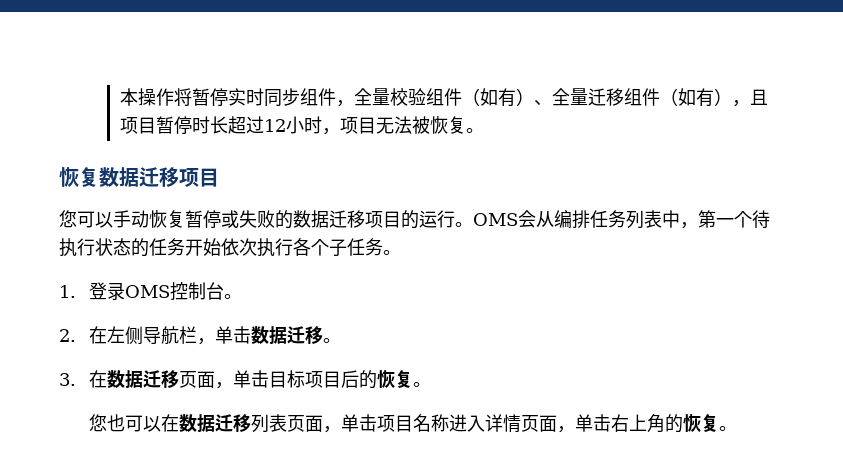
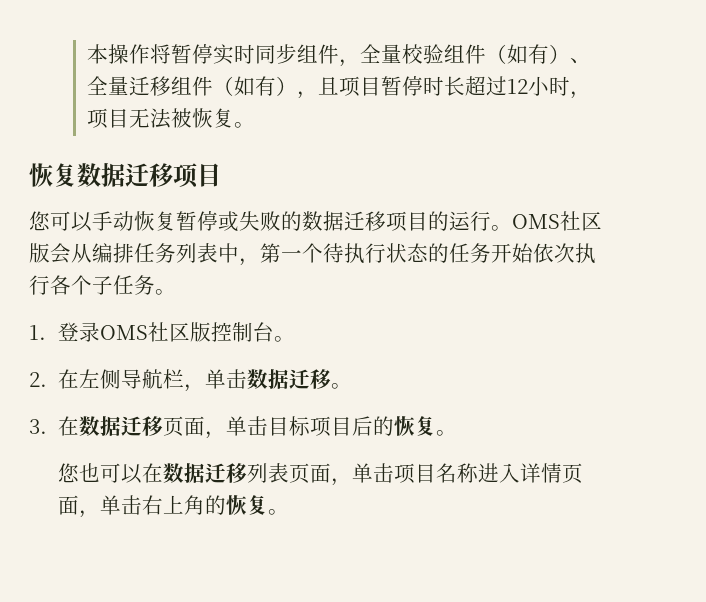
- OMS会从编排任务列表中，第一个待执行状态的任务开始依次执行各个子任务。
+ OMS社区版会从编排任务列表中，第一个待执行状态的任务开始依次执行各个子任务。
- 1.登录OMS控制台。
+ 1.登录OMS社区版控制台。

